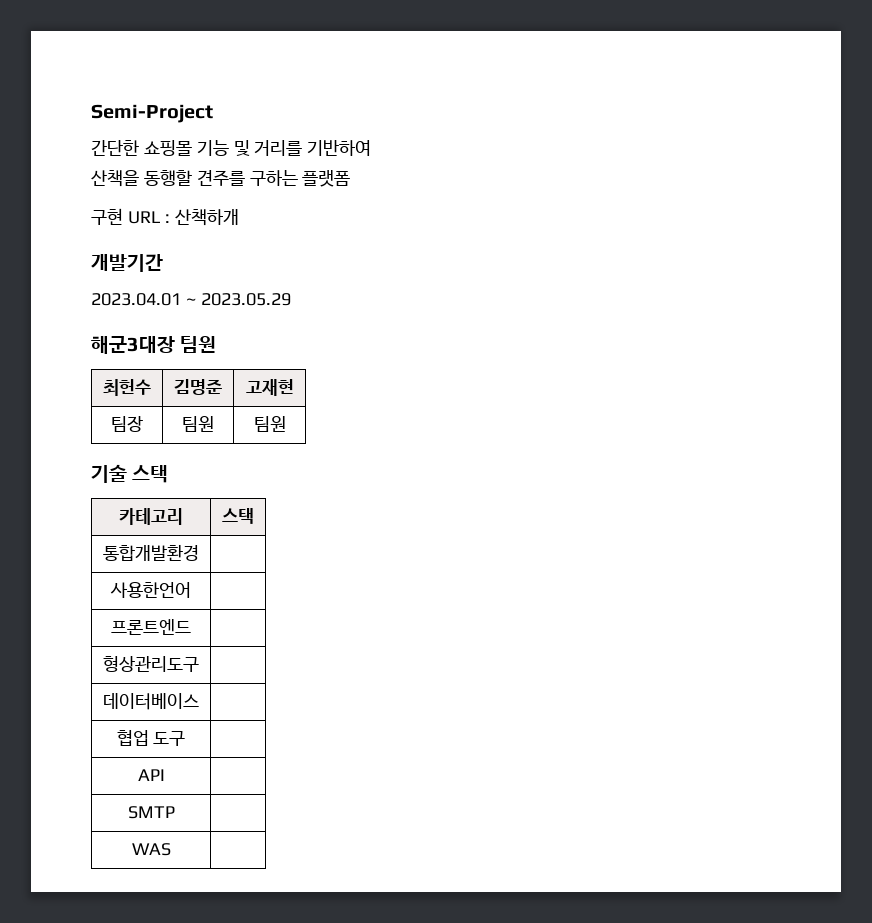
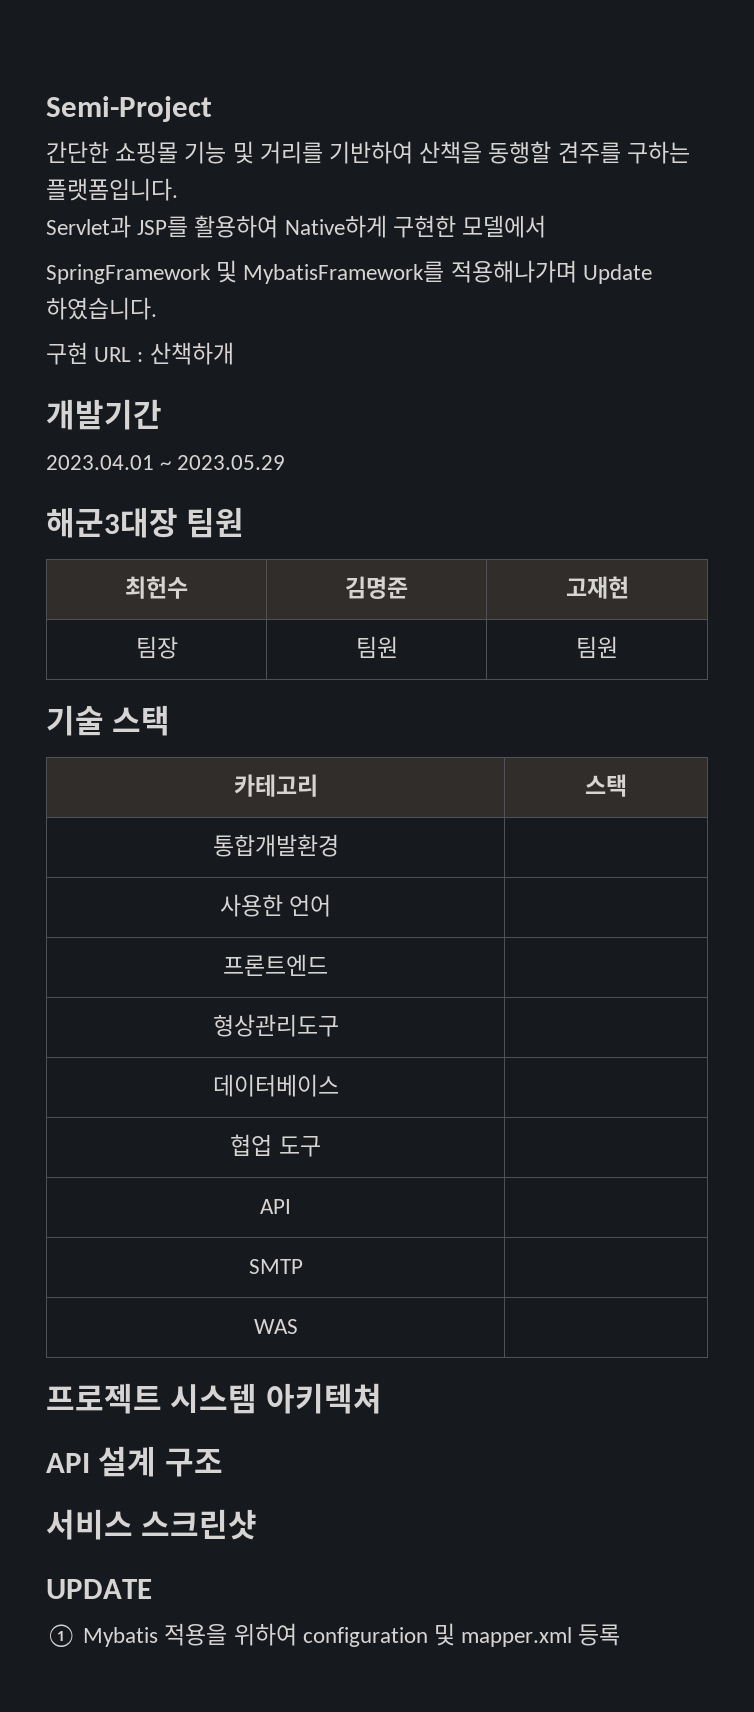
- 간단한 쇼핑몰 기능 및 거리를 기반하여
- 산책을 동행할 견주를 구하는 플랫폼
+ 간단한 쇼핑몰 기능 및 거리를 기반하여 산책을 동행할 견주를 구하는 플랫폼입니다.
+ Servlet과 JSP를 활용하여 Native하게 구현한 모델에서
+ SpringFramework 및 MybatisFramework를 적용해나가며 Update 하였습니다.
- 사용한언어 |
+ 사용한 언어 |
+ 프로젝트 시스템 아키텍쳐
+ API 설계 구조
+ 서비스 스크린샷
+ UPDATE
+ ① Mybatis 적용을 위하여 configuration 및 mapper.xml 등록

